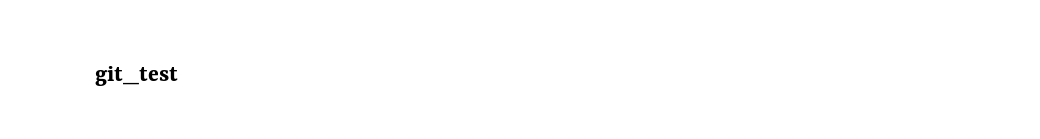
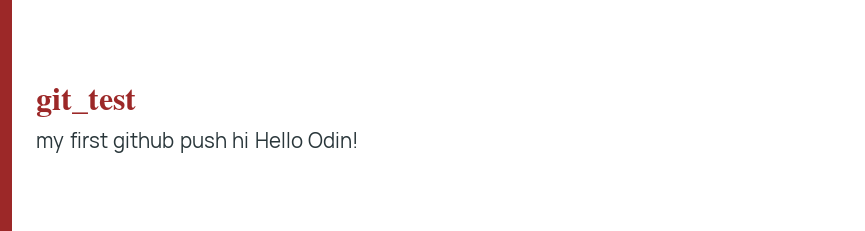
+ my first github push hi Hello Odin!

